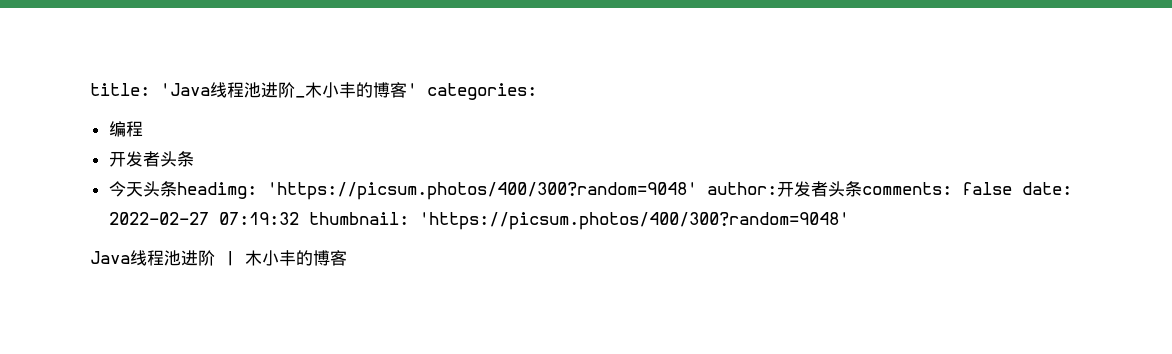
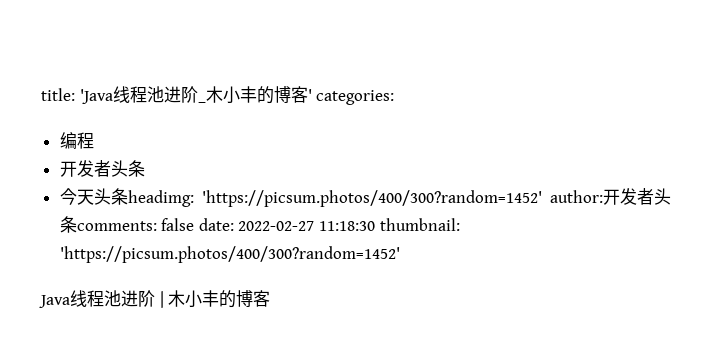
- 今天头条headimg: 'https://picsum.photos/400/300?random=9048' author:开发者头条comments: false date: 2022-02-27 07:19:32 thumbnail: 'https://picsum.photos/400/300?random=9048'
+ 今天头条headimg: 'https://picsum.photos/400/300?random=1452' author:开发者头条comments: false date: 2022-02-27 11:18:30 thumbnail: 'https://picsum.photos/400/300?random=1452'

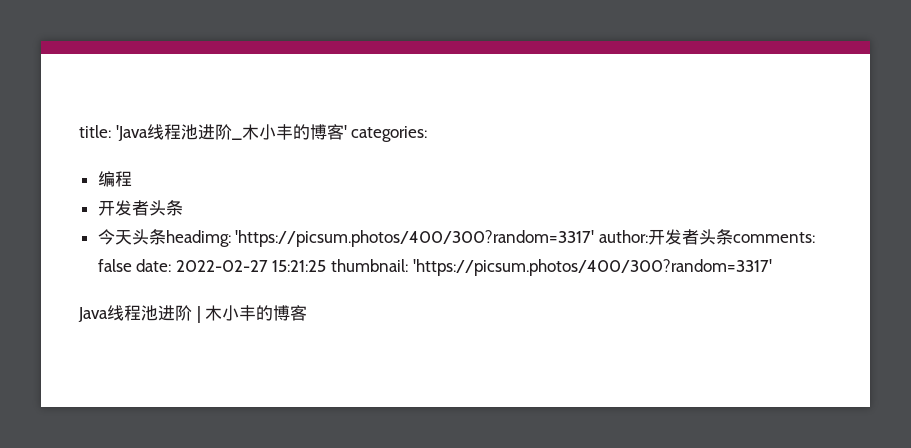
- 今天头条headimg: 'https://picsum.photos/400/300?random=1452' author:开发者头条comments: false date: 2022-02-27 11:18:30 thumbnail: 'https://picsum.photos/400/300?random=1452'
+ 今天头条headimg: 'https://picsum.photos/400/300?random=3317' author:开发者头条comments: false date: 2022-02-27 15:21:25 thumbnail: 'https://picsum.photos/400/300?random=3317'

